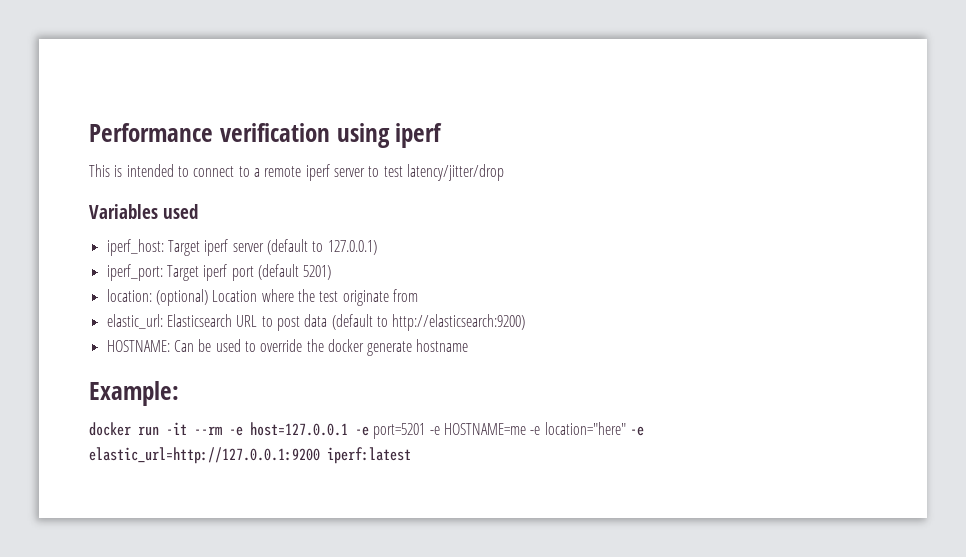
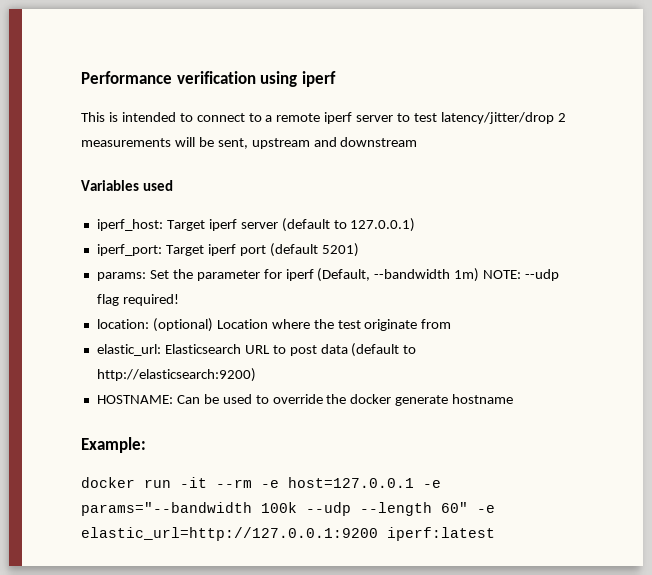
- This is intended to connect to a remote iperf server to test latency/jitter/drop
+ This is intended to connect to a remote iperf server to test latency/jitter/drop 2 measurements will be sent, upstream and downstream
+ params: Set the parameter for iperf (Default, --bandwidth 1m) NOTE: --udp flag required!
- docker run -it --rm -e host=127.0.0.1 -e port=5201 -e HOSTNAME=me -e location="here" -e elastic_url=http://127.0.0.1:9200 iperf:latest
+ docker run -it --rm -e host=127.0.0.1 -e params="--bandwidth 100k --udp --length 60" -e elastic_url=http://127.0.0.1:9200 iperf:latest

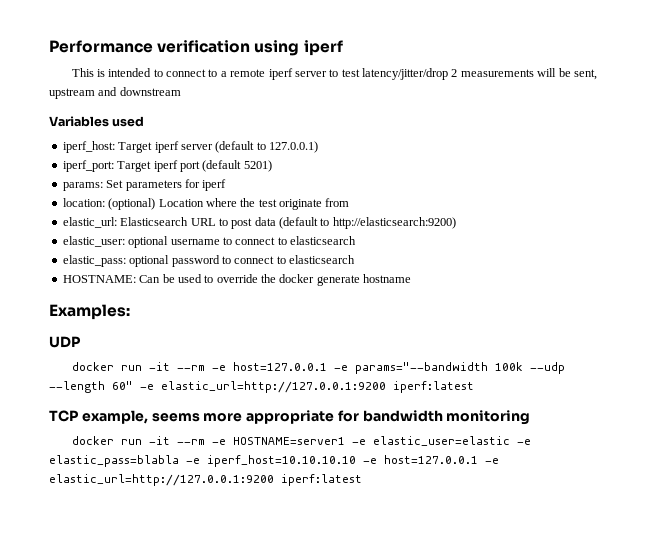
- params: Set the parameter for iperf (Default, --bandwidth 1m) NOTE: --udp flag required!
+ params: Set parameters for iperf
+ elastic_user: optional username to connect to elasticsearch
+ elastic_pass: optional password to connect to elasticsearch
- Example:
+ Examples:
+ UDP
+ TCP example, seems more appropriate for bandwidth monitoring
+ docker run -it --rm -e HOSTNAME=server1 -e elastic_user=elastic -e elastic_pass=blabla -e iperf_host=10.10.10.10 -e host=127.0.0.1 -e elastic_url=http://127.0.0.1:9200 iperf:latest

